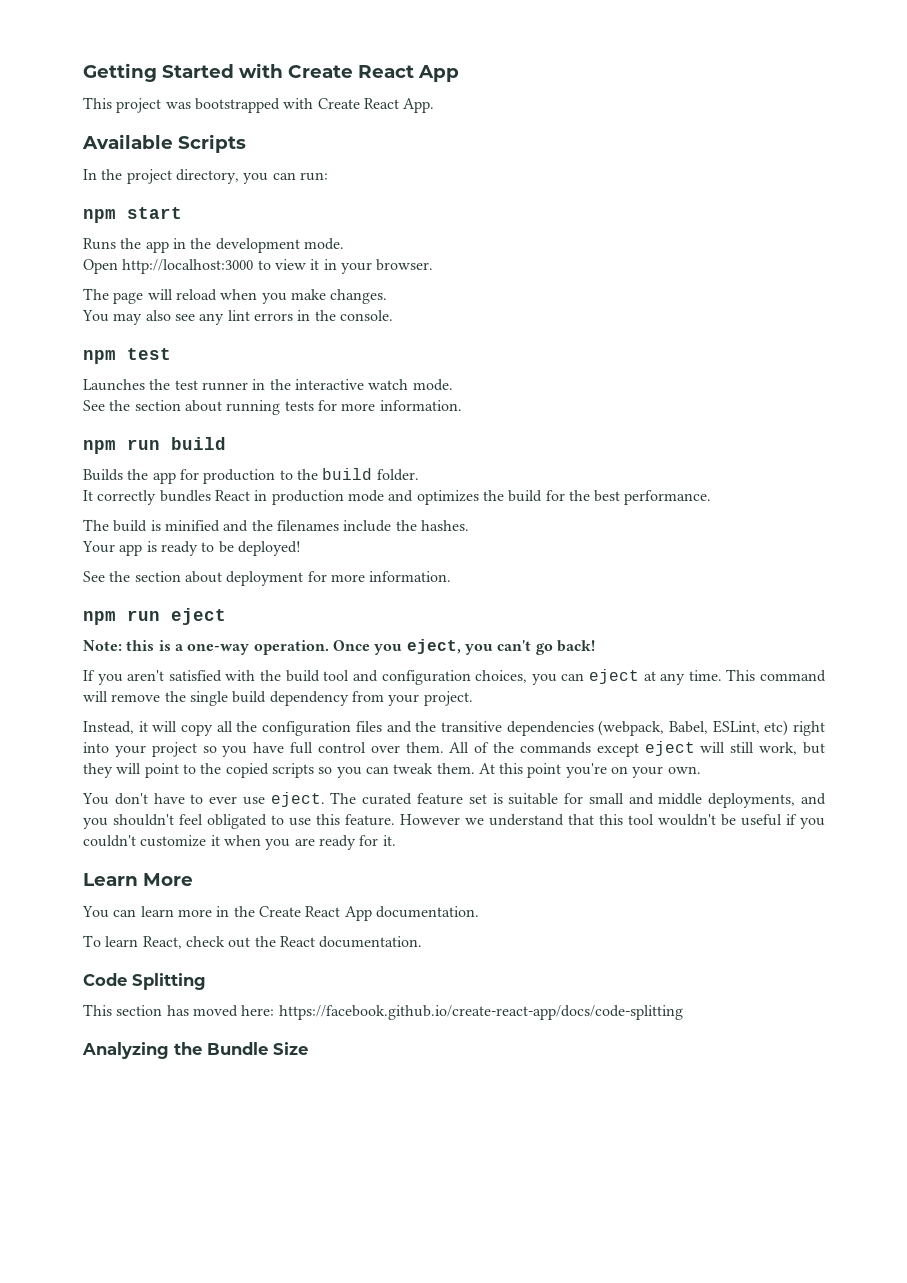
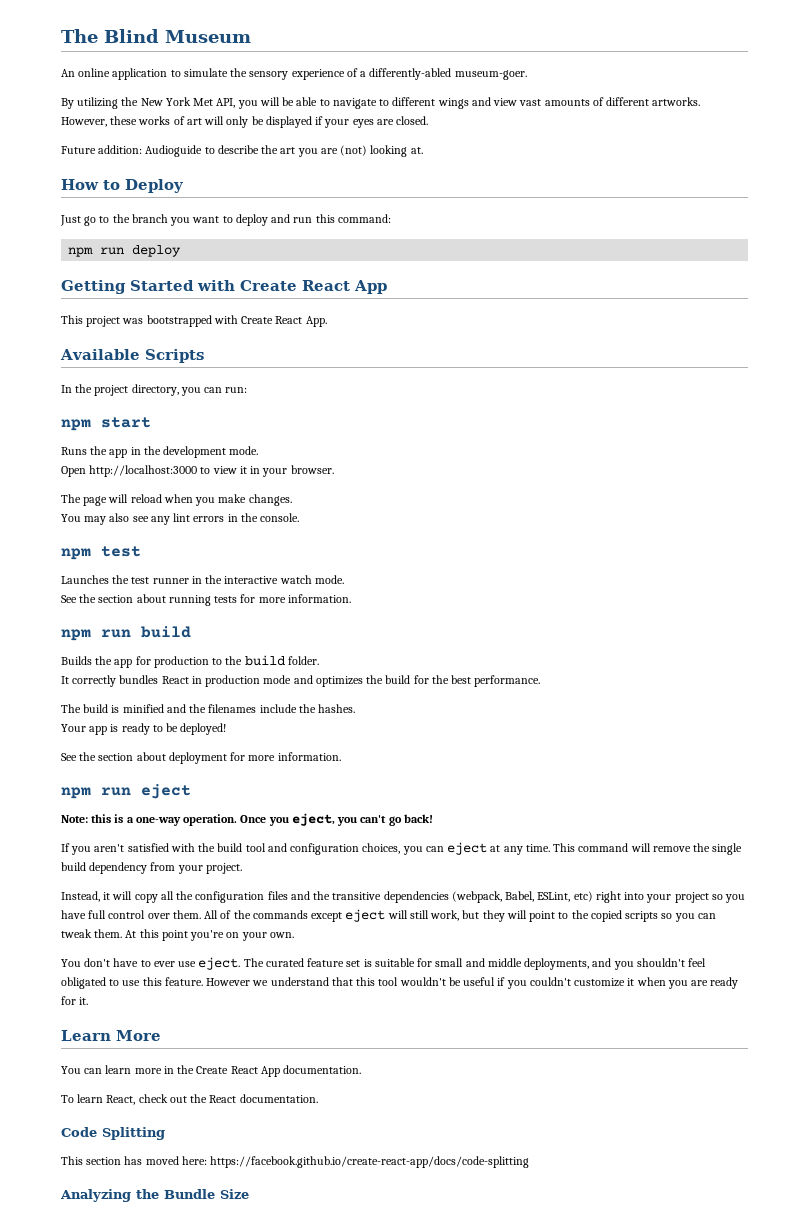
+ The Blind Museum
+ An online application to simulate the sensory experience of a differently-abled museum-goer.
+ By utilizing the New York Met API, you will be able to navigate to different wings and view vast amounts of different artworks. However, these works of art will only be displayed if your eyes are closed.
+ Future addition: Audioguide to describe the art you are (not) looking at.
+ How to Deploy
+ Just go to the branch you want to deploy and run this command:
+ npm run deploy

